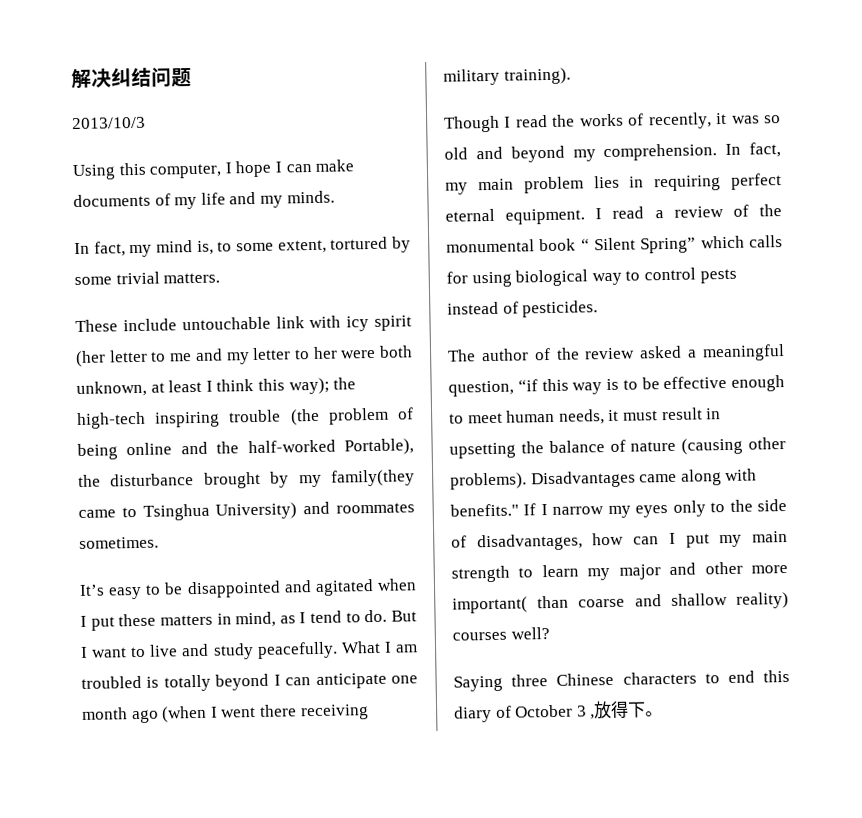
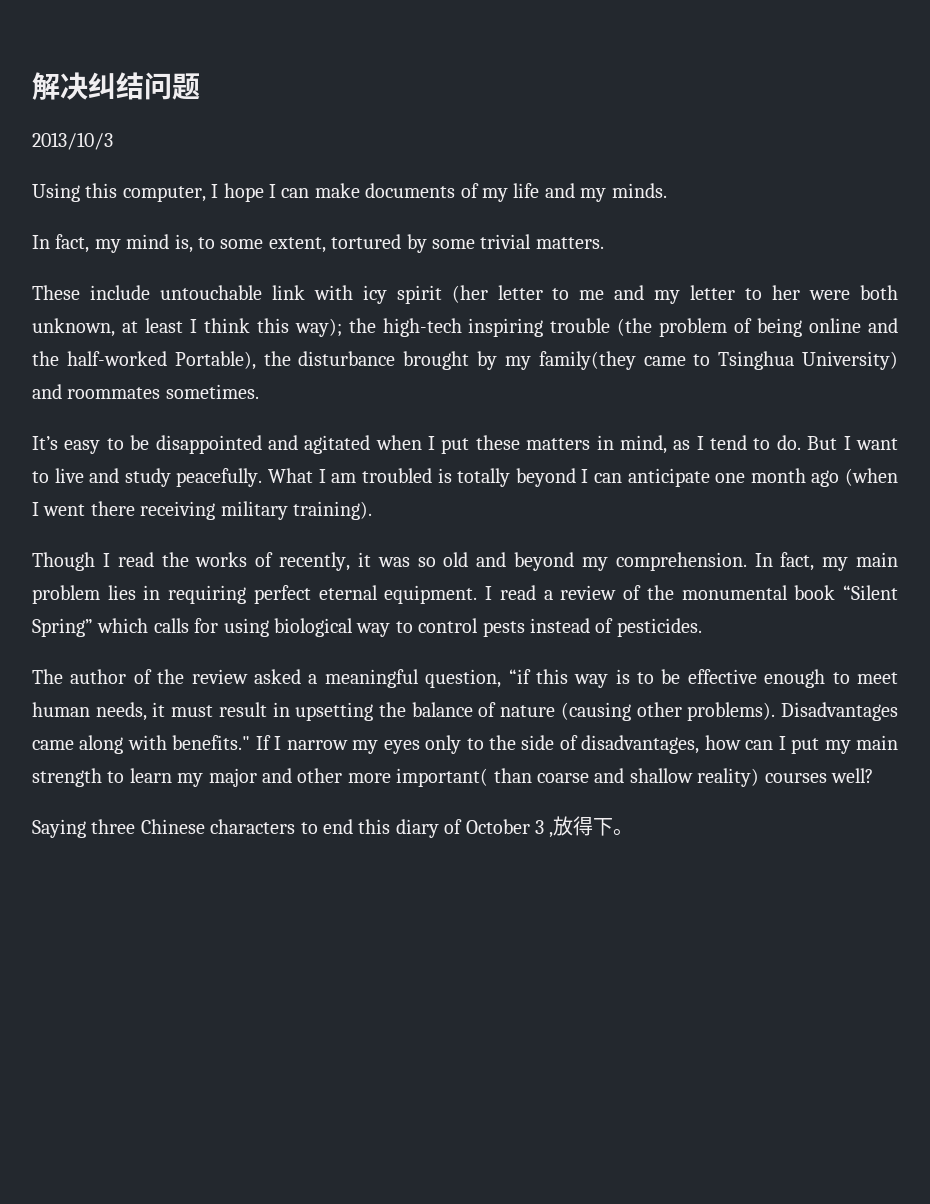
- I read a review of the monumental book “ Silent Spring” which calls for using biological way to control pests instead of pesticides.
+ I read a review of the monumental book “Silent Spring” which calls for using biological way to control pests instead of pesticides.

